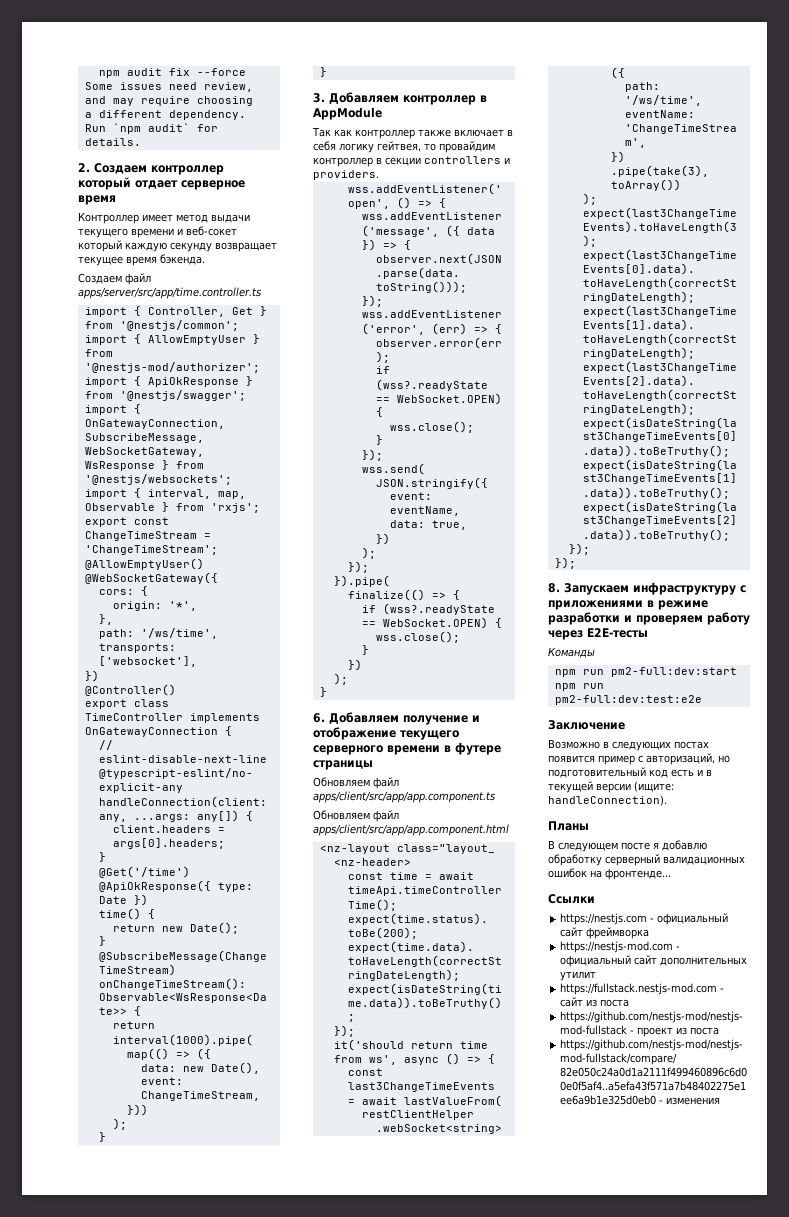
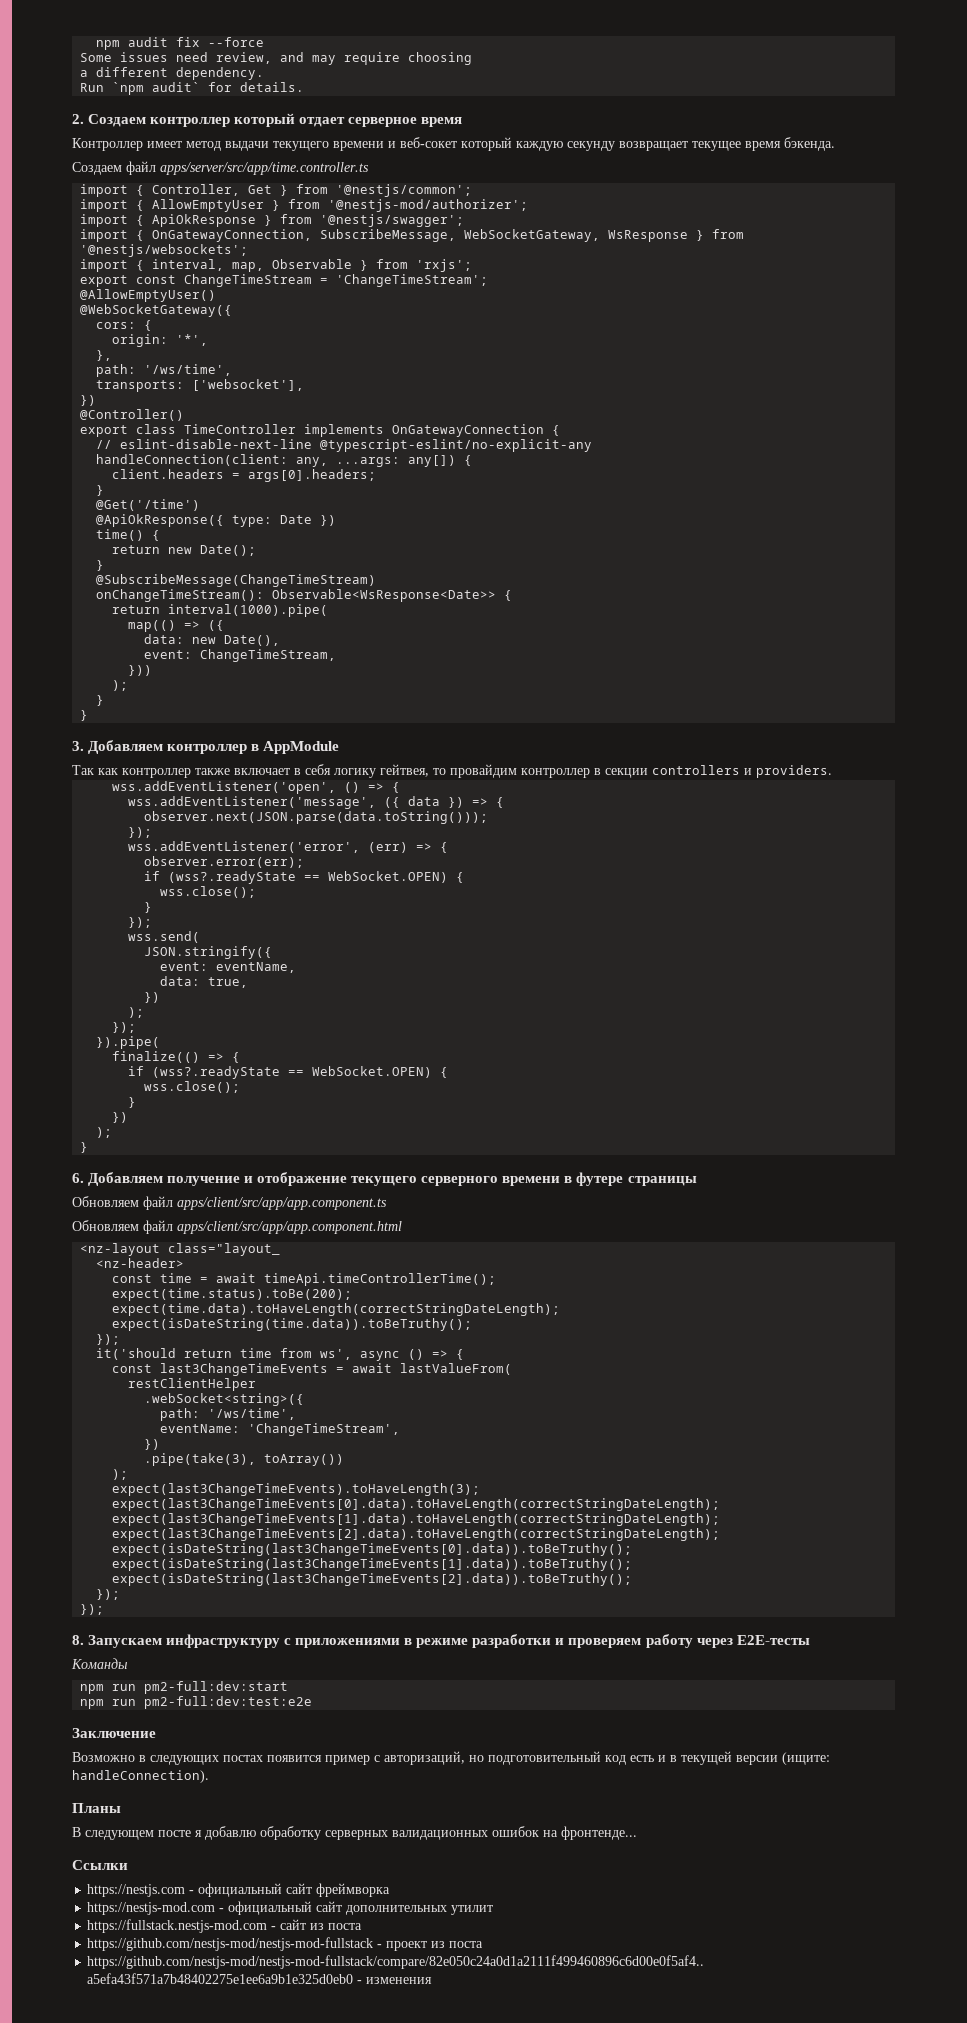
- В следующем посте я добавлю обработку серверный валидационных ошибок на фронтенде...
+ В следующем посте я добавлю обработку серверных валидационных ошибок на фронтенде...

